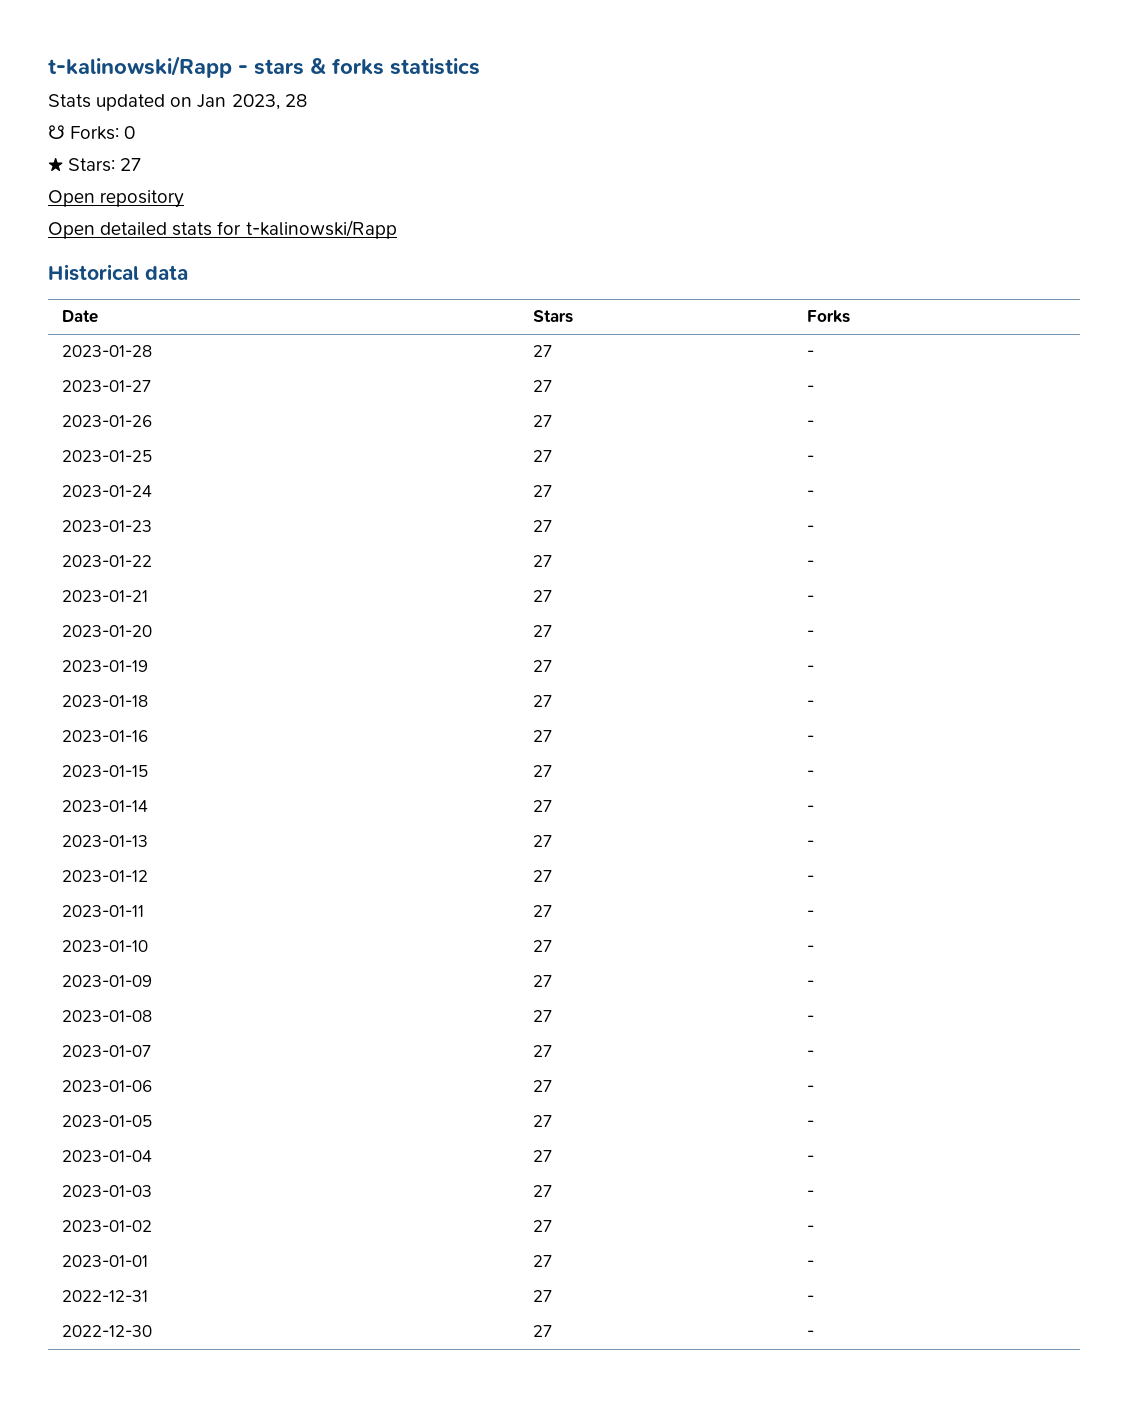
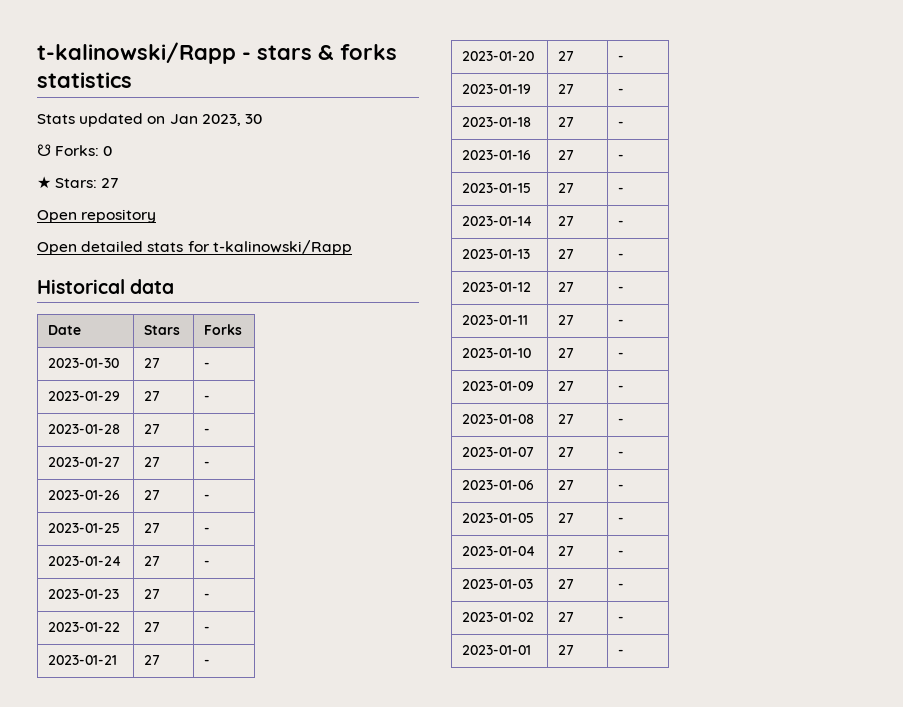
- Stats updated on Jan 2023, 28
+ Stats updated on Jan 2023, 30
+ 2023-01-30 | 27 | -
+ 2023-01-29 | 27 | -
- 2022-12-31 | 27 | -
- 2022-12-30 | 27 | -

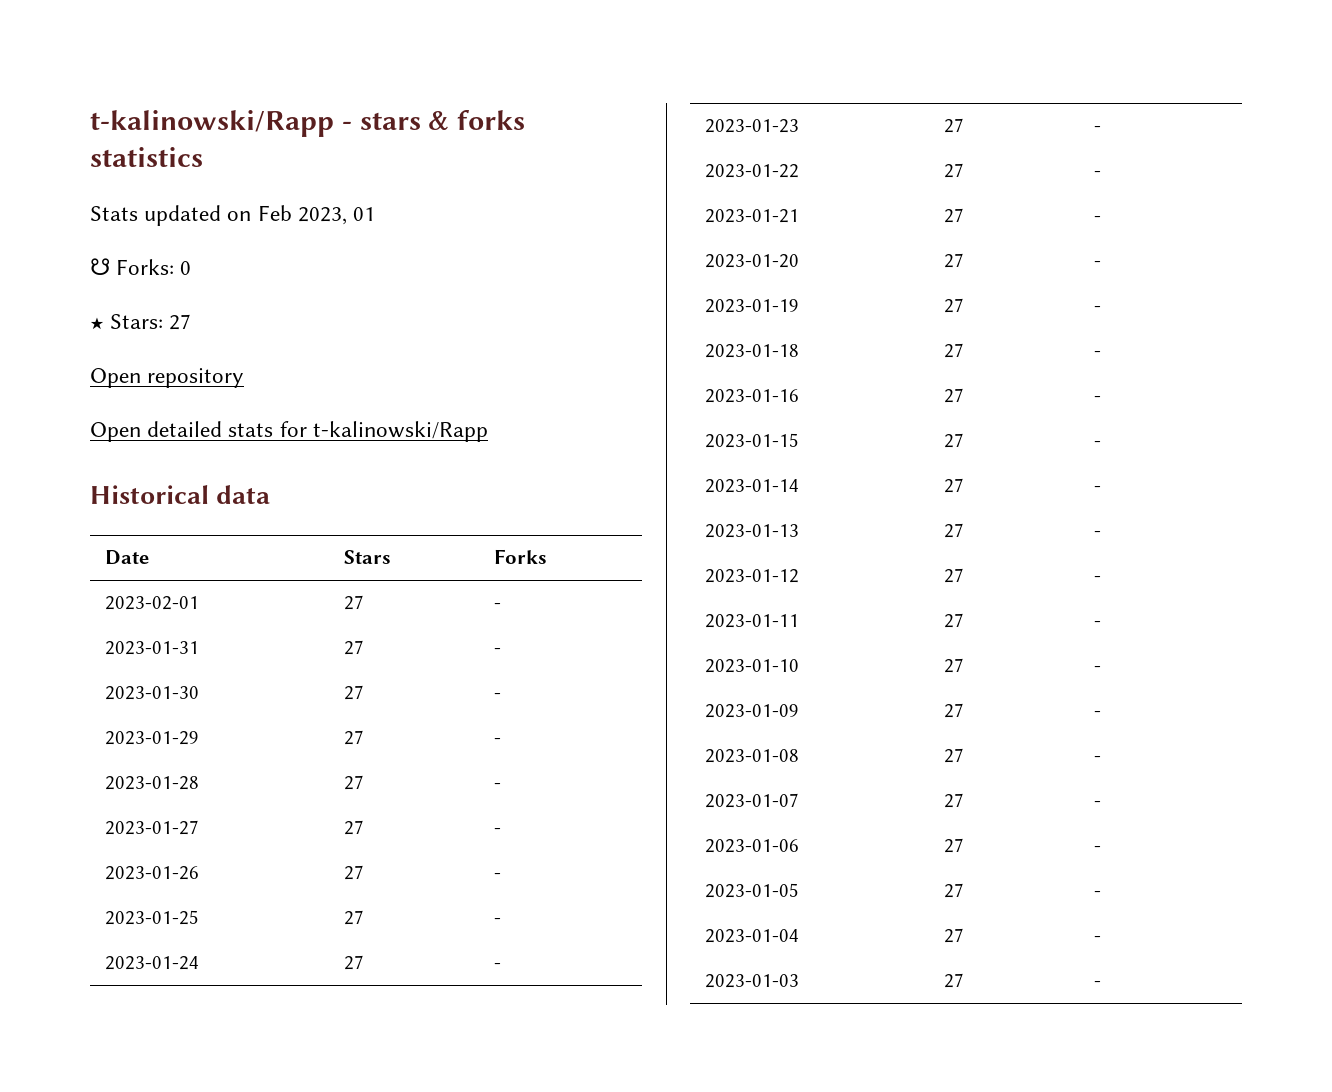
- Stats updated on Jan 2023, 30
+ Stats updated on Feb 2023, 01
+ 2023-02-01 | 27 | -
+ 2023-01-31 | 27 | -
- 2023-01-02 | 27 | -
- 2023-01-01 | 27 | -

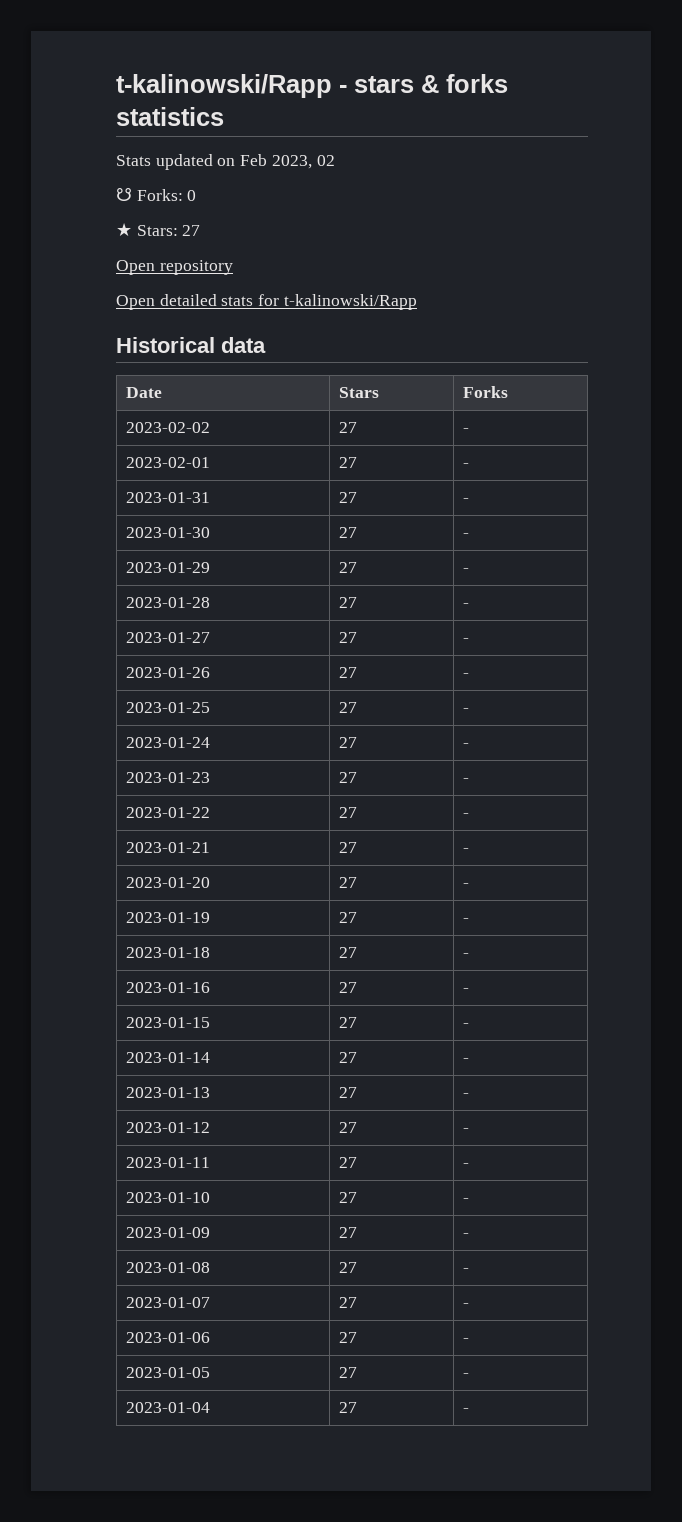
- Stats updated on Feb 2023, 01
+ Stats updated on Feb 2023, 02
+ 2023-02-02 | 27 | -
- 2023-01-03 | 27 | -

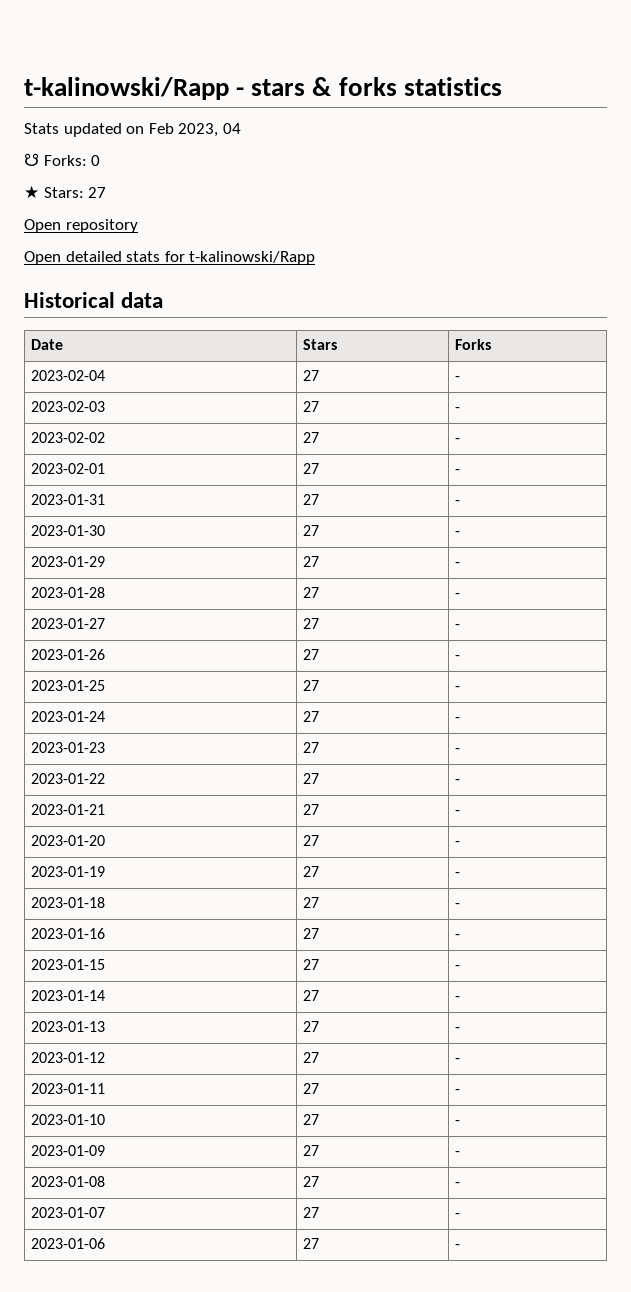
- Stats updated on Feb 2023, 02
+ Stats updated on Feb 2023, 04
+ 2023-02-04 | 27 | -
+ 2023-02-03 | 27 | -
- 2023-01-05 | 27 | -
- 2023-01-04 | 27 | -

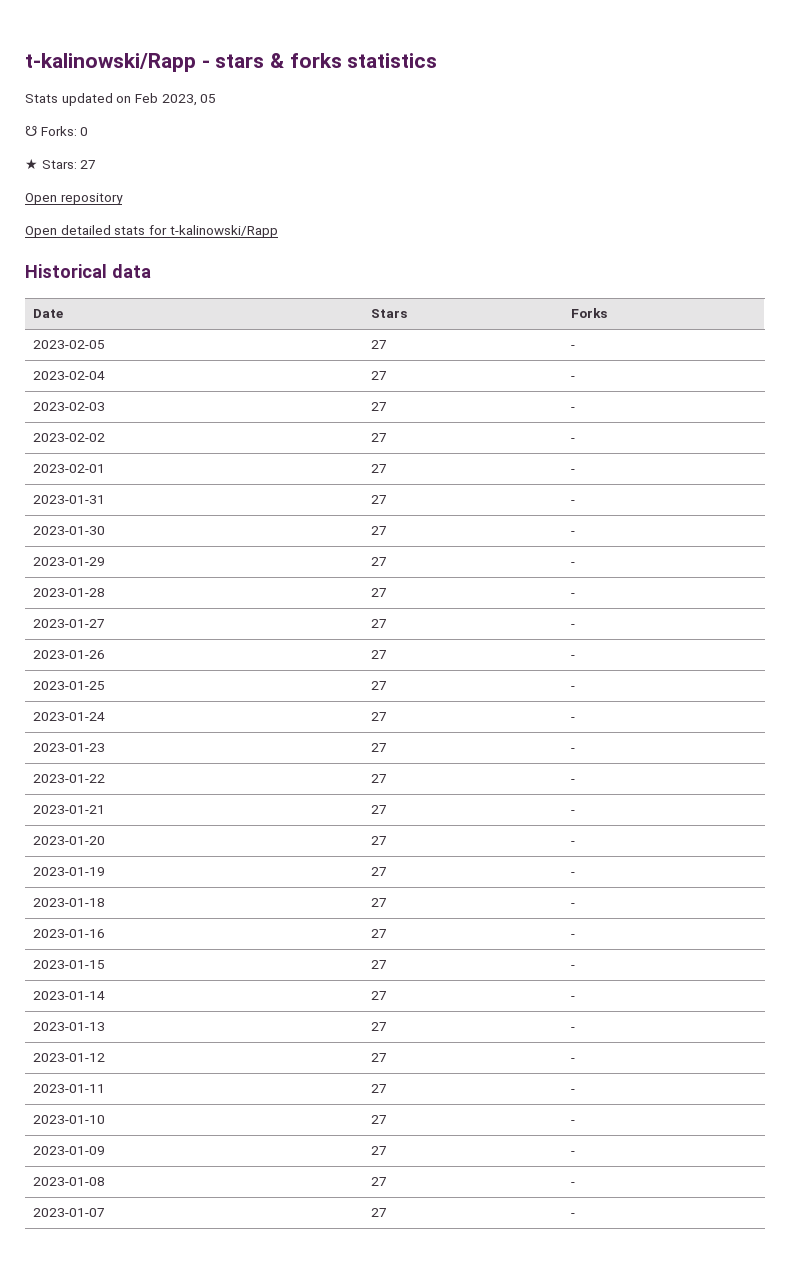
- Stats updated on Feb 2023, 04
+ Stats updated on Feb 2023, 05
+ 2023-02-05 | 27 | -
- 2023-01-06 | 27 | -

